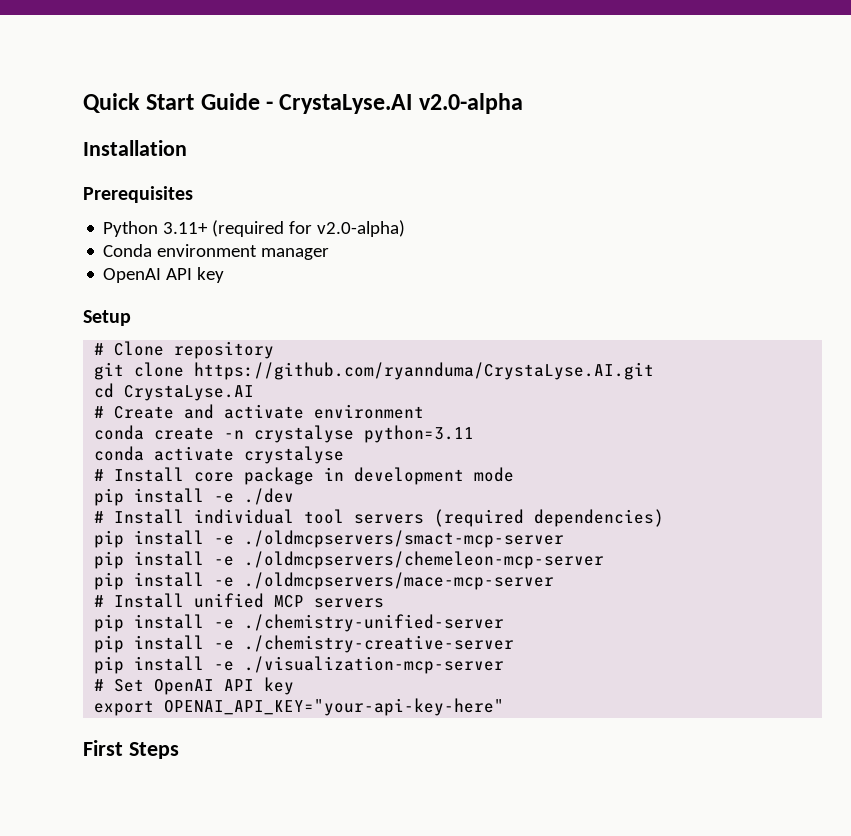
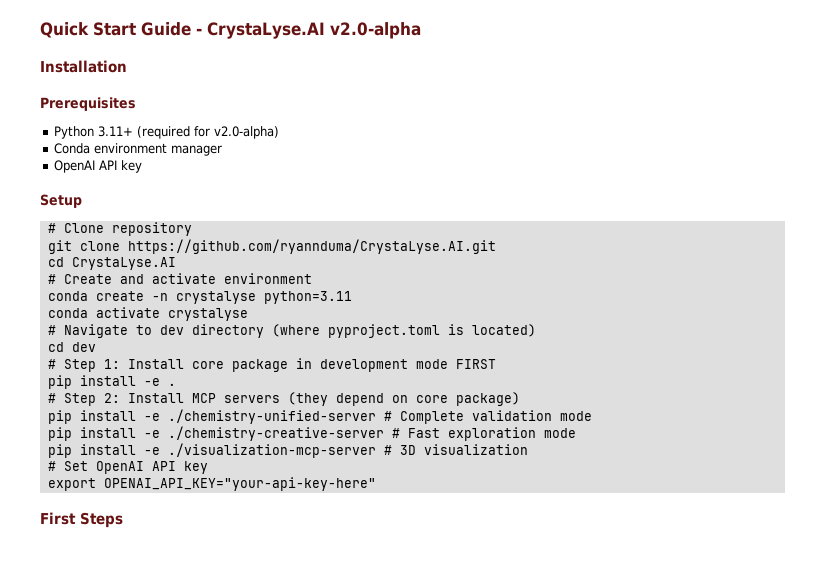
- # Install core package in development mode
- pip install -e ./dev
- # Install individual tool servers (required dependencies)
- pip install -e ./oldmcpservers/smact-mcp-server
- pip install -e ./oldmcpservers/chemeleon-mcp-server
- pip install -e ./oldmcpservers/mace-mcp-server
- # Install unified MCP servers
+ # Navigate to dev directory (where pyproject.toml is located)
+ cd dev
+ # Step 1: Install core package in development mode FIRST
+ pip install -e .
+ # Step 2: Install MCP servers (they depend on core package)
- pip install -e ./chemistry-unified-server
+ pip install -e ./chemistry-unified-server # Complete validation mode
- pip install -e ./chemistry-creative-server
+ pip install -e ./chemistry-creative-server # Fast exploration mode
- pip install -e ./visualization-mcp-server
+ pip install -e ./visualization-mcp-server # 3D visualization

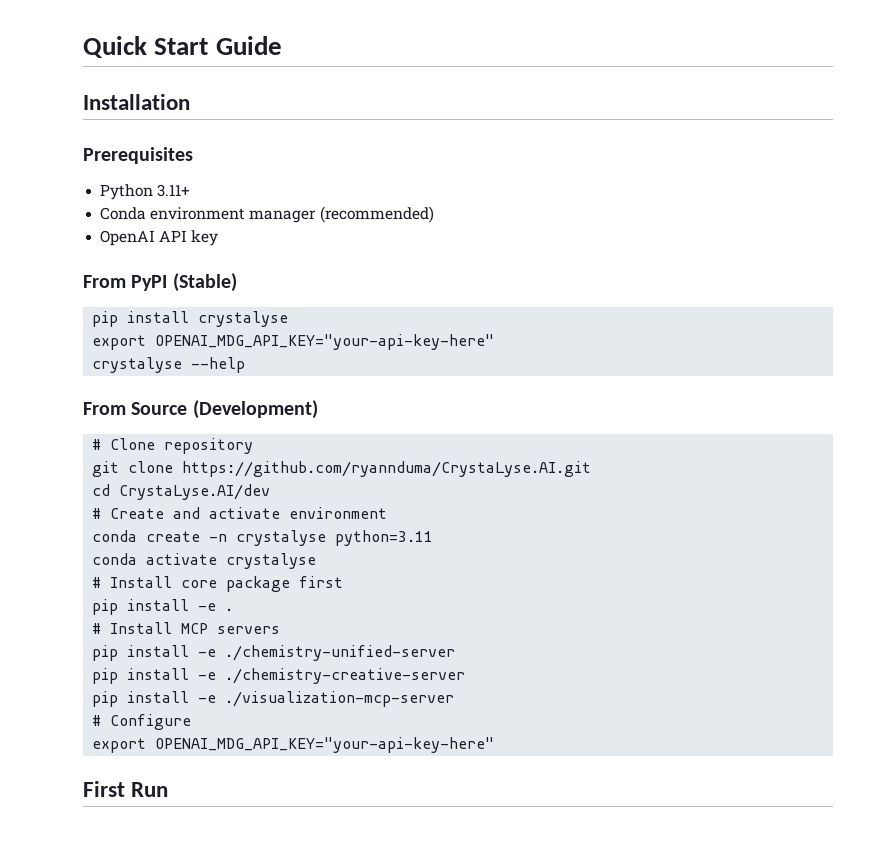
- Quick Start Guide - CrystaLyse.AI v2.0-alpha
+ Quick Start Guide
- Python 3.11+ (required for v2.0-alpha)
+ Python 3.11+
- Conda environment manager
+ Conda environment manager (recommended)
  OpenAI API key
- Setup
+ From PyPI (Stable)
+ pip install crystalyse
+ export OPENAI_MDG_API_KEY="your-api-key-here"
+ crystalyse --help
+ From Source (Development)
- cd CrystaLyse.AI
+ cd CrystaLyse.AI/dev
- # Navigate to dev directory (where pyproject.toml is located)
- cd dev
- # Step 1: Install core package in development mode FIRST
+ # Install core package first
- # Step 2: Install MCP servers (they depend on core package)
+ # Install MCP servers
- pip install -e ./chemistry-unified-server # Complete validation mode
+ pip install -e ./chemistry-unified-server
- pip install -e ./chemistry-creative-server # Fast exploration mode
+ pip install -e ./chemistry-creative-server
- pip install -e ./visualization-mcp-server # 3D visualization
- # Set OpenAI API key
- export OPENAI_API_KEY="your-api-key-here"
+ pip install -e ./visualization-mcp-server
+ # Configure
+ export OPENAI_MDG_API_KEY="your-api-key-here"
- First Steps
+ First Run

